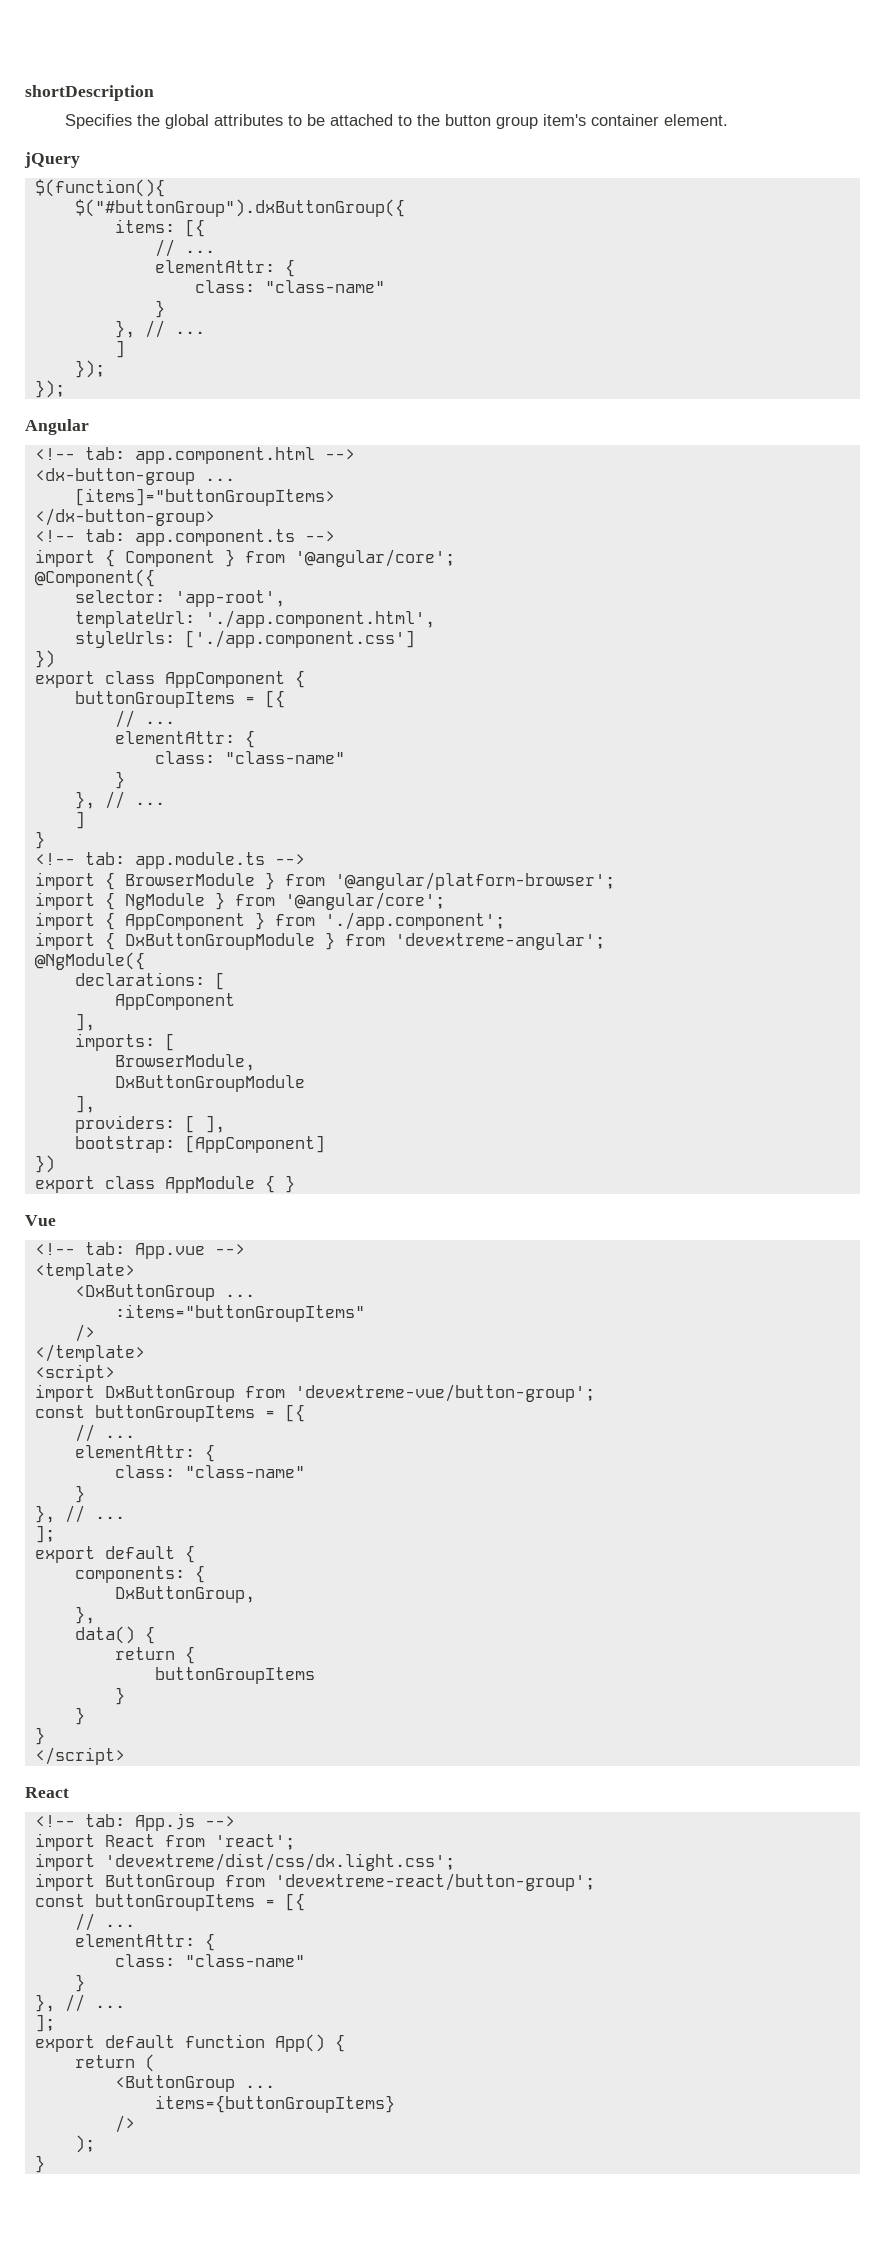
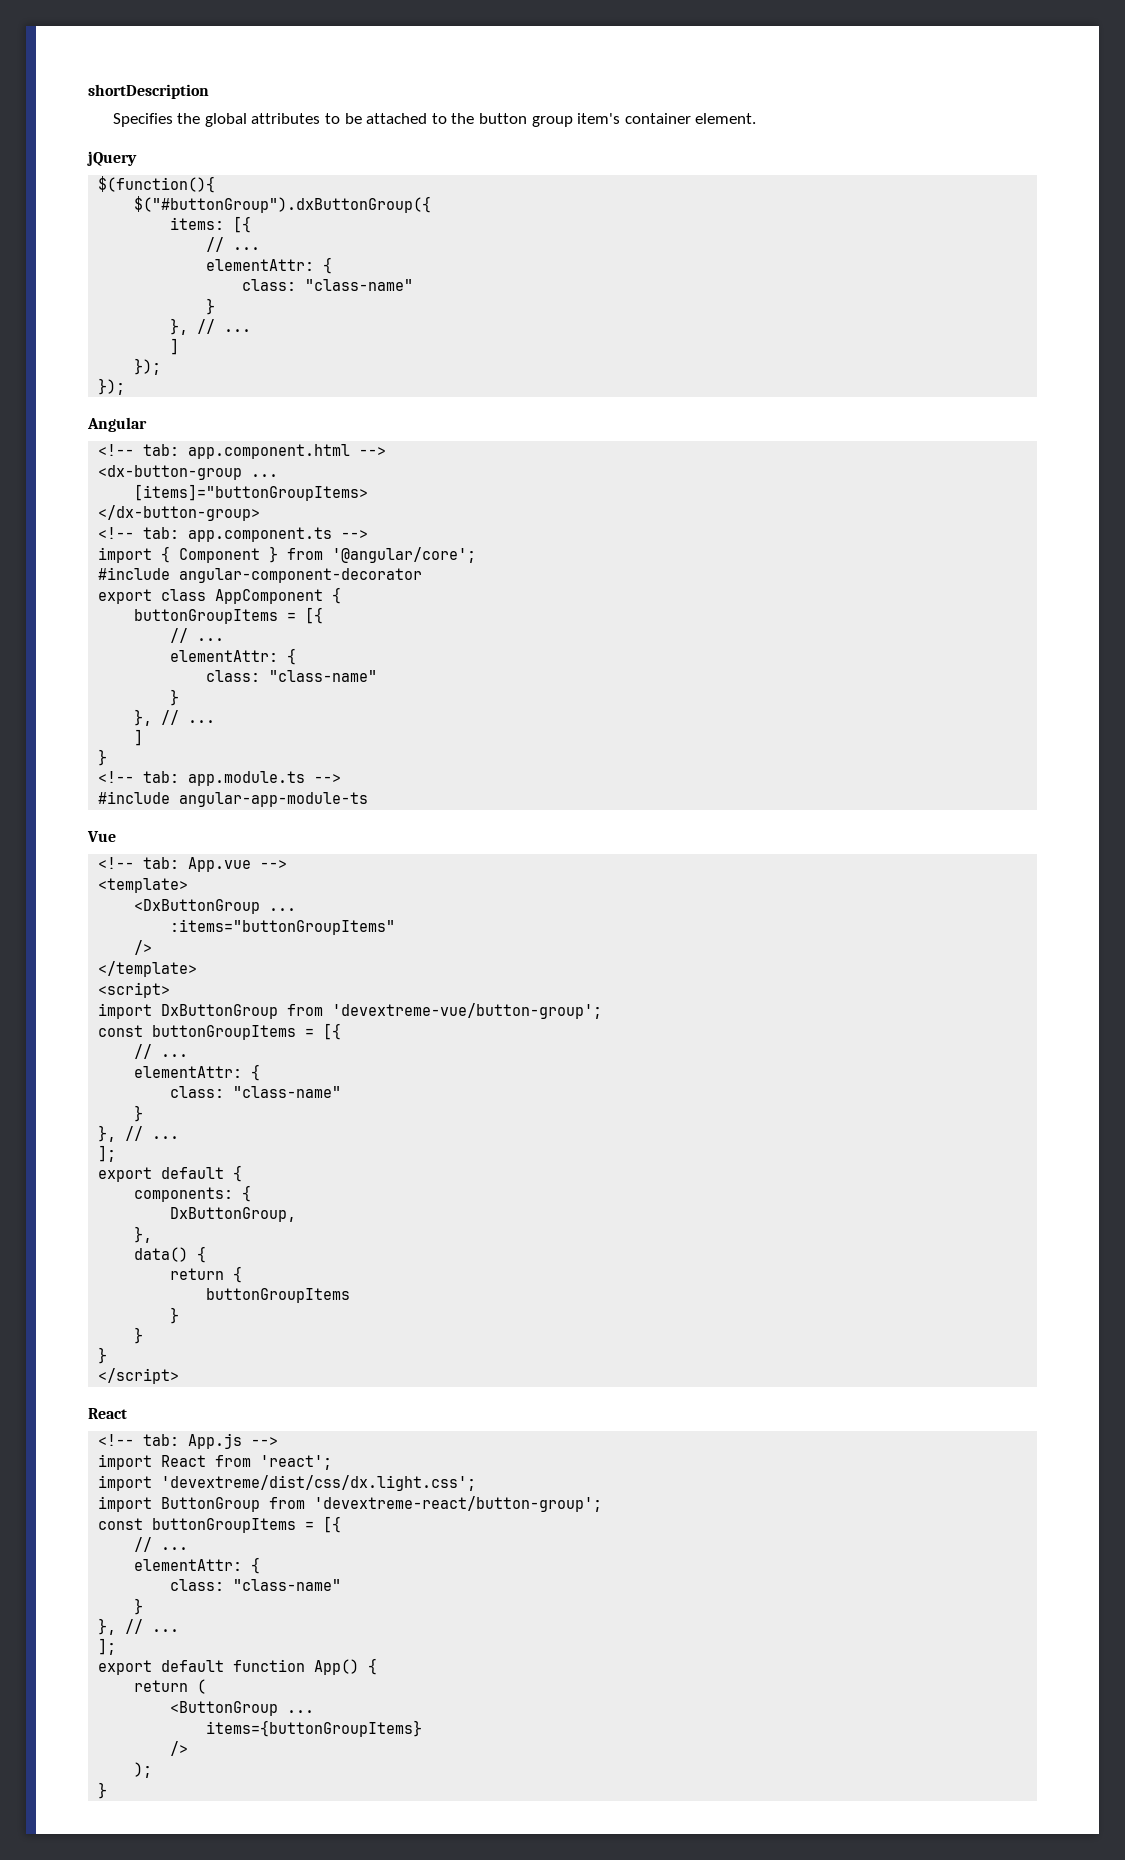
- @Component({
- selector: 'app-root',
- templateUrl: './app.component.html',
- styleUrls: ['./app.component.css']
- })
+ #include angular-component-decorator
- import { BrowserModule } from '@angular/platform-browser';
- import { NgModule } from '@angular/core';
- import { AppComponent } from './app.component';
- import { DxButtonGroupModule } from 'devextreme-angular';
- @NgModule({
- declarations: [
- AppComponent
- ],
- imports: [
- BrowserModule,
- DxButtonGroupModule
- ],
- providers: [ ],
- bootstrap: [AppComponent]
- })
- export class AppModule { }
+ #include angular-app-module-ts

